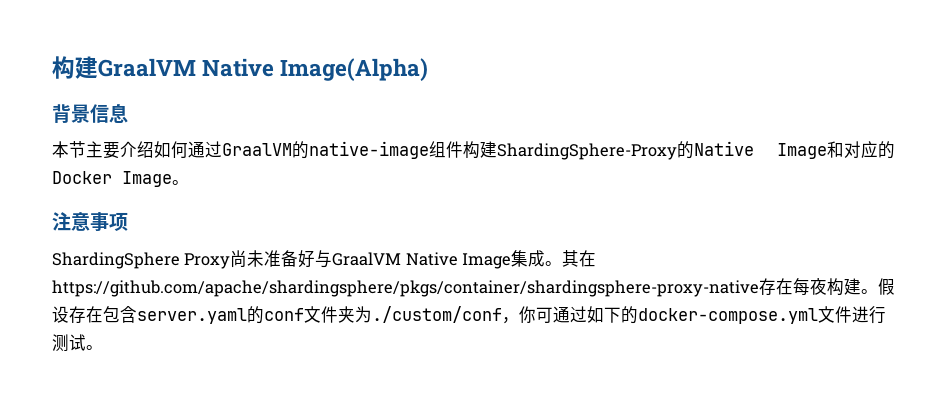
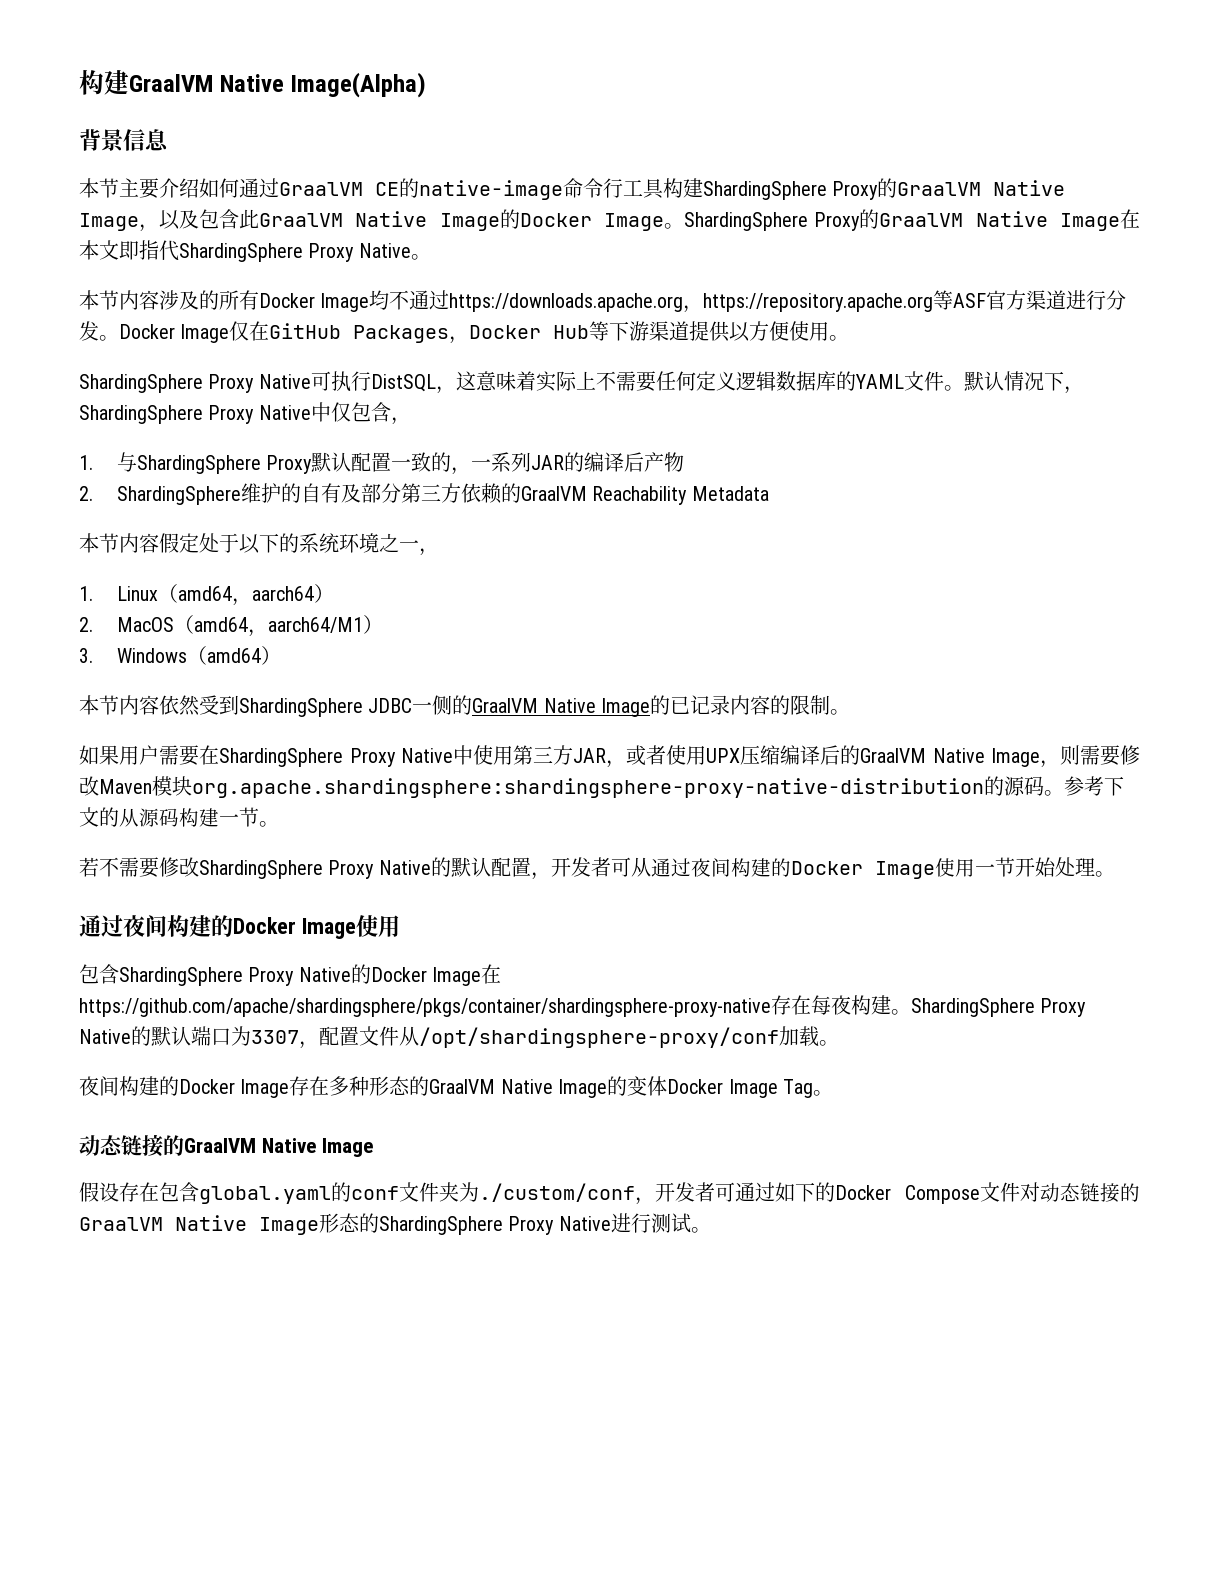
- 本节主要介绍如何通过GraalVM的native-image组件构建ShardingSphere-Proxy的Native Image和对应的Docker Image。
- 注意事项
- ShardingSphere Proxy尚未准备好与GraalVM Native Image集成。其在https://github.com/apache/shardingsphere/pkgs/container/shardingsphere-proxy-native存在每夜构建。假设存在包含server.yaml的conf文件夹为./custom/conf，你可通过如下的docker-compose.yml文件进行测试。
+ 本节主要介绍如何通过GraalVM CE的native-image命令行工具构建ShardingSphere Proxy的GraalVM Native Image，以及包含此GraalVM Native Image的Docker Image。ShardingSphere Proxy的GraalVM Native Image在本文即指代ShardingSphere Proxy Native。
+ 本节内容涉及的所有Docker Image均不通过https://downloads.apache.org，https://repository.apache.org等ASF官方渠道进行分发。Docker Image仅在GitHub Packages，Docker Hub等下游渠道提供以方便使用。
+ ShardingSphere Proxy Native可执行DistSQL，这意味着实际上不需要任何定义逻辑数据库的YAML文件。默认情况下，ShardingSphere Proxy Native中仅包含，
+ 1.与ShardingSphere Proxy默认配置一致的，一系列JAR的编译后产物
+ 2. ShardingSphere维护的自有及部分第三方依赖的GraalVM Reachability Metadata
+ 本节内容假定处于以下的系统环境之一，
+ 1. Linux（amd64，aarch64）
+ 2. MacOS（amd64，aarch64/M1）
+ 3. Windows（amd64）
+ 本节内容依然受到ShardingSphere JDBC一侧的GraalVM Native Image的已记录内容的限制。
+ 如果用户需要在ShardingSphere Proxy Native中使用第三方JAR，或者使用UPX压缩编译后的GraalVM Native Image，则需要修改Maven模块org.apache.shardingsphere:shardingsphere-proxy-native-distribution的源码。参考下文的从源码构建一节。
+ 若不需要修改ShardingSphere Proxy Native的默认配置，开发者可从通过夜间构建的Docker Image使用一节开始处理。
+ 通过夜间构建的Docker Image使用
+ 包含ShardingSphere Proxy Native的Docker Image在https://github.com/apache/shardingsphere/pkgs/container/shardingsphere-proxy-native存在每夜构建。ShardingSphere Proxy Native的默认端口为3307，配置文件从/opt/shardingsphere-proxy/conf加载。
+ 夜间构建的Docker Image存在多种形态的GraalVM Native Image的变体Docker Image Tag。
+ 动态链接的GraalVM Native Image
+ 假设存在包含global.yaml的conf文件夹为./custom/conf，开发者可通过如下的Docker Compose文件对动态链接的GraalVM Native Image形态的ShardingSphere Proxy Native进行测试。

